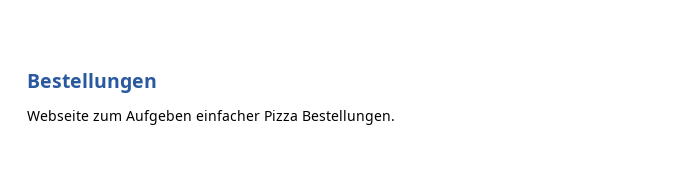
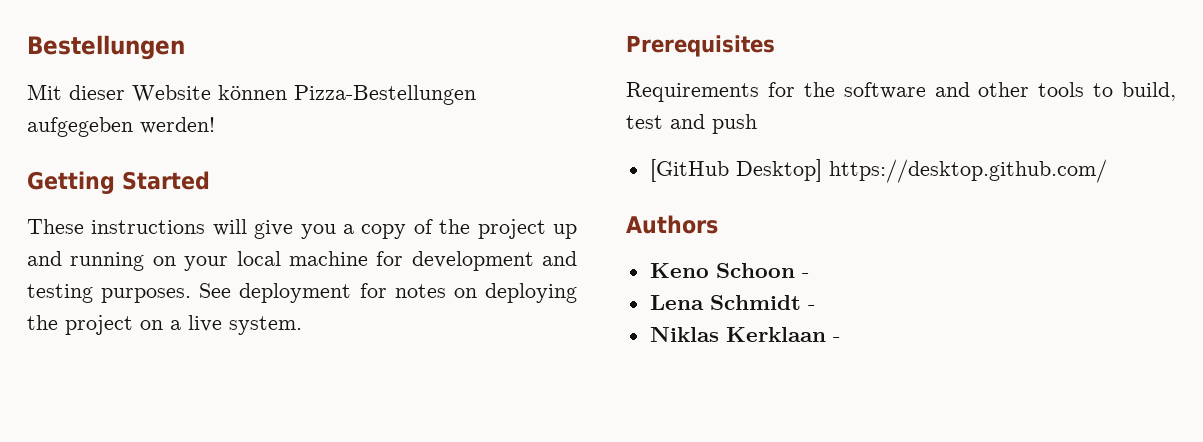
- Webseite zum Aufgeben einfacher Pizza Bestellungen.
+ Mit dieser Website können Pizza-Bestellungen aufgegeben werden!
+ Getting Started
+ These instructions will give you a copy of the project up and running on your local machine for development and testing purposes. See deployment for notes on deploying the project on a live system.
+ Prerequisites
+ Requirements for the software and other tools to build, test and push
+ [GitHub Desktop] https://desktop.github.com/
+ Authors
+ Keno Schoon -
+ Lena Schmidt -
+ Niklas Kerklaan -

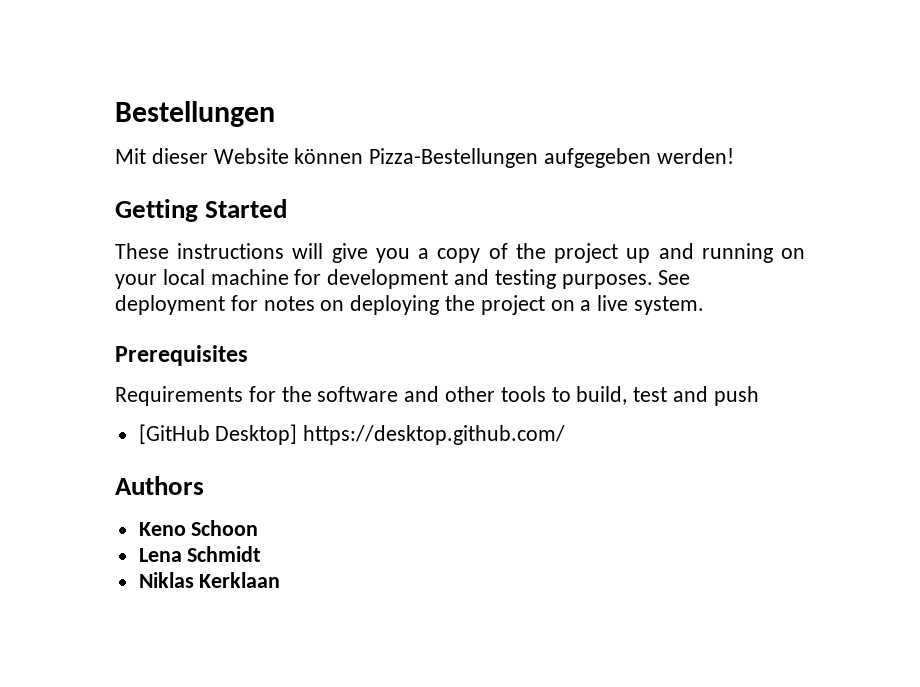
- Keno Schoon -
+ Keno Schoon
- Lena Schmidt -
+ Lena Schmidt
- Niklas Kerklaan -
+ Niklas Kerklaan

